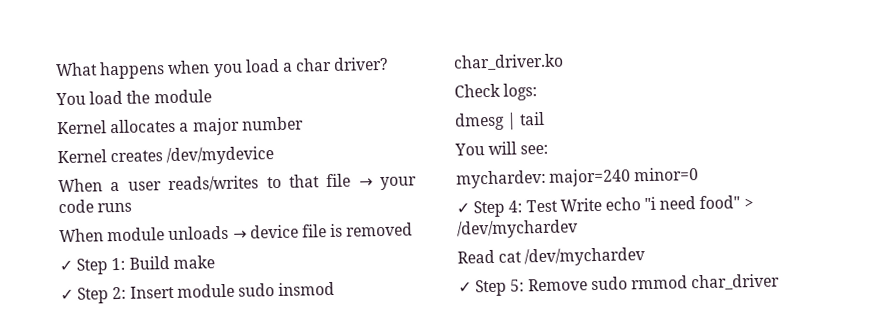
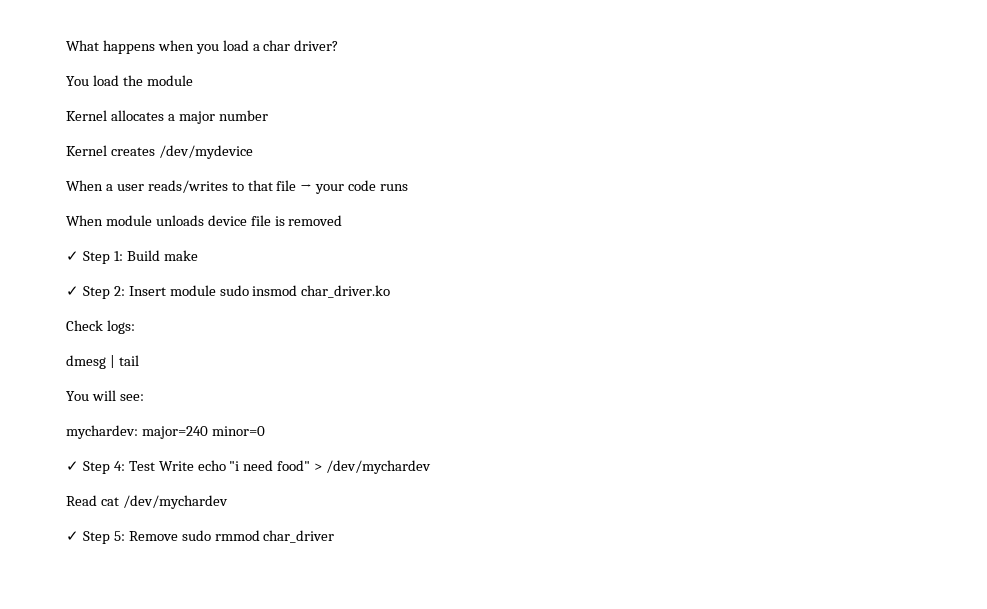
- When module unloads → device file is removed
+ When module unloads device file is removed

